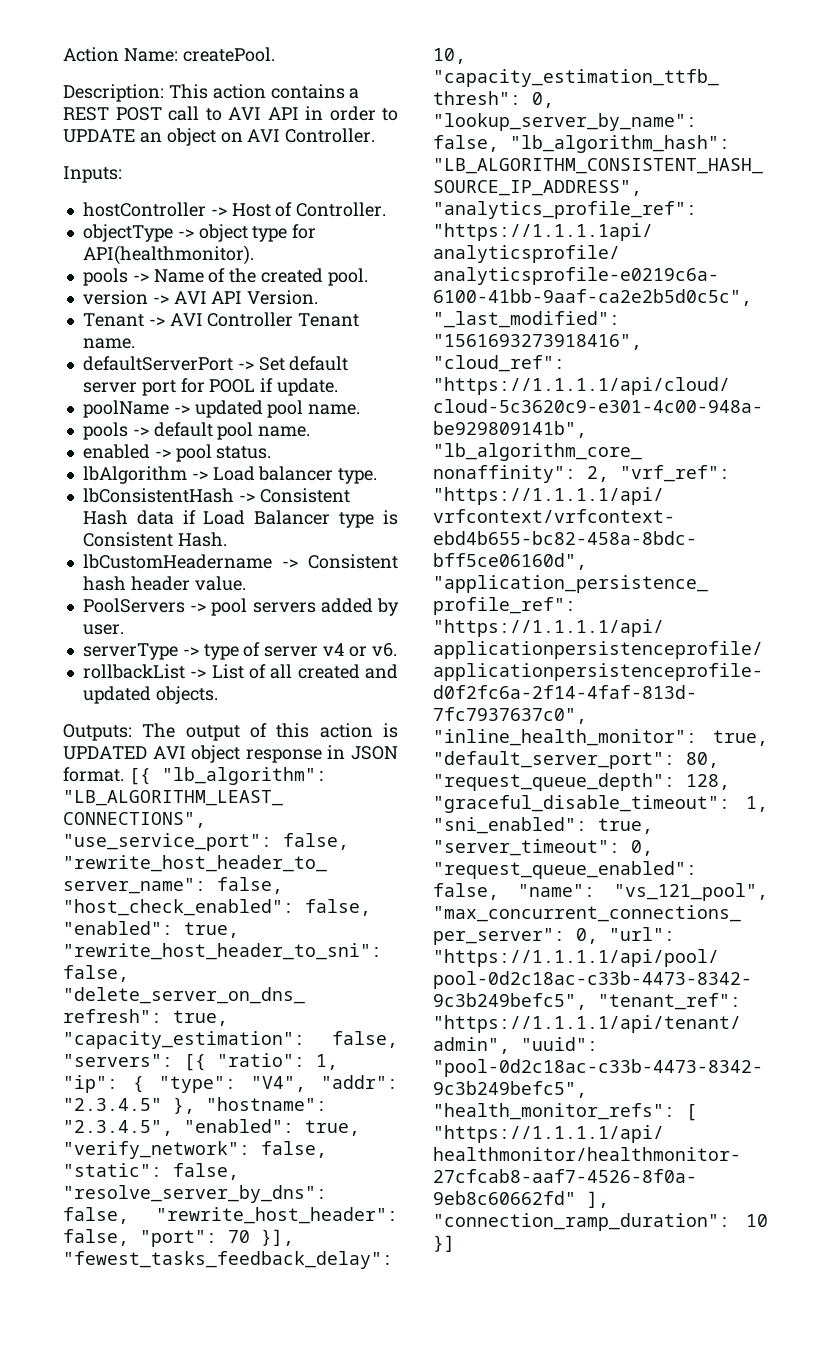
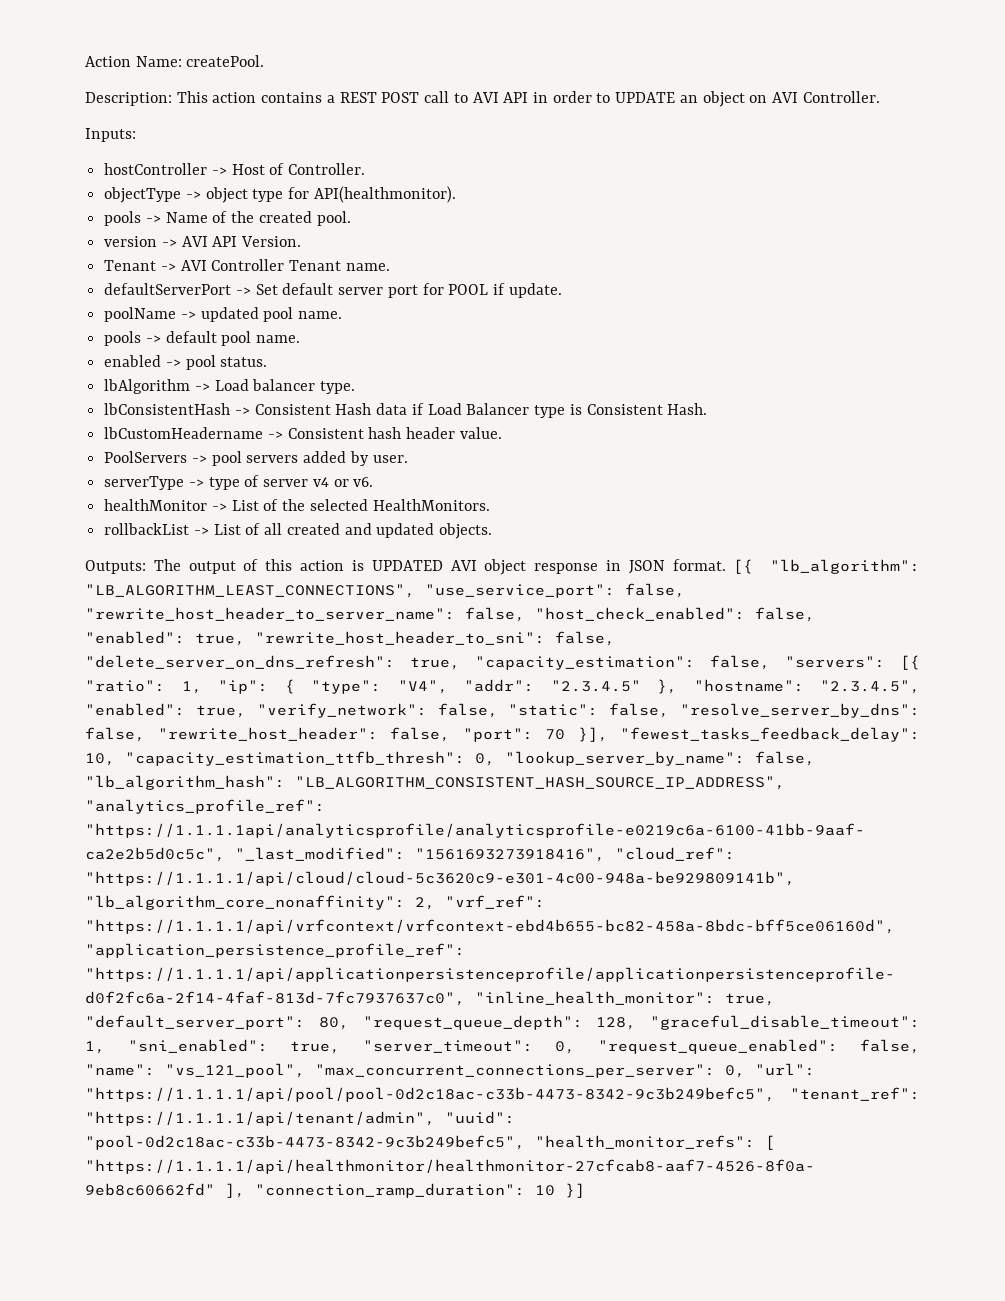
+ healthMonitor -> List of the selected HealthMonitors.

